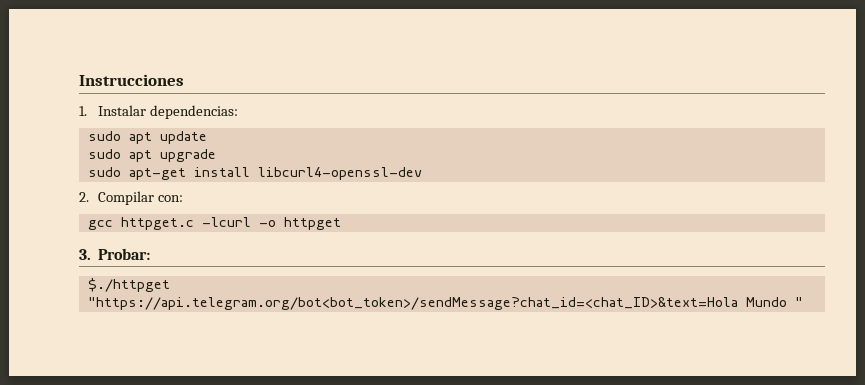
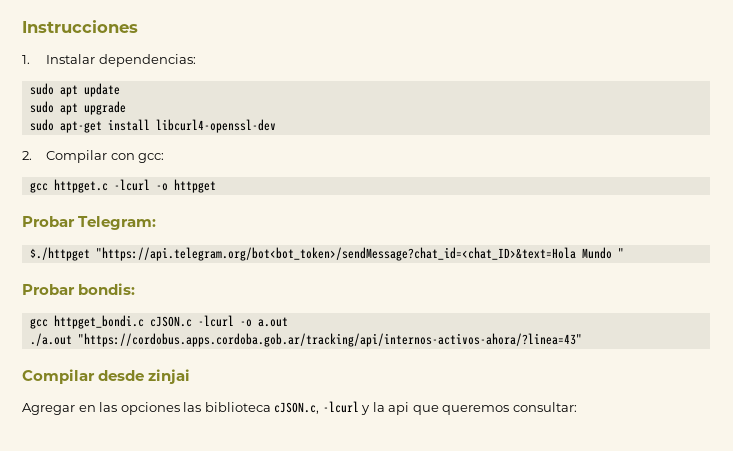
- 2. Compilar con:
+ 2. Compilar con gcc:
- 3. Probar:
+ Probar Telegram:
+ Probar bondis:
+ gcc httpget_bondi.c cJSON.c -lcurl -o a.out
+ ./a.out "https://cordobus.apps.cordoba.gob.ar/tracking/api/internos-activos-ahora/?linea=43"
+ Compilar desde zinjai
+ Agregar en las opciones las biblioteca cJSON.c, -lcurl y la api que queremos consultar:

